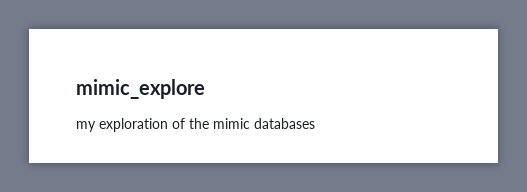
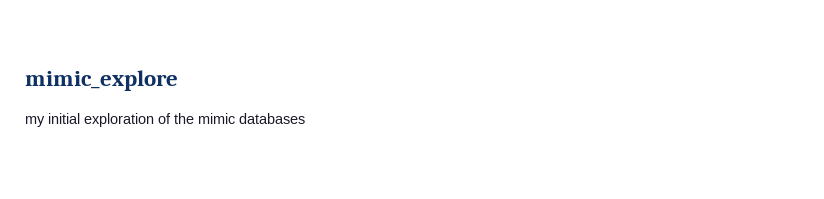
- my exploration of the mimic databases
+ my initial exploration of the mimic databases

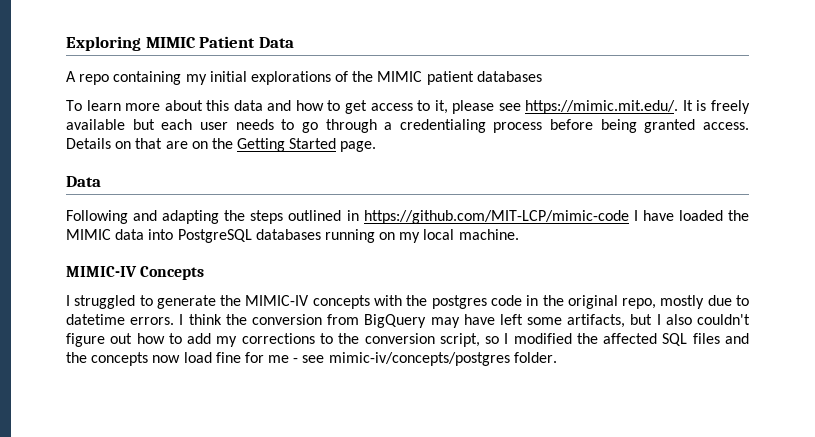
- mimic_explore
- my initial exploration of the mimic databases
+ Exploring MIMIC Patient Data
+ A repo containing my initial explorations of the MIMIC patient databases
+ To learn more about this data and how to get access to it, please see https://mimic.mit.edu/. It is freely available but each user needs to go through a credentialing process before being granted access. Details on that are on the Getting Started page.
+ Data
+ Following and adapting the steps outlined in https://github.com/MIT-LCP/mimic-code I have loaded the MIMIC data into PostgreSQL databases running on my local machine.
+ MIMIC-IV Concepts
+ I struggled to generate the MIMIC-IV concepts with the postgres code in the original repo, mostly due to datetime errors. I think the conversion from BigQuery may have left some artifacts, but I also couldn't figure out how to add my corrections to the conversion script, so I modified the affected SQL files and the concepts now load fine for me - see mimic-iv/concepts/postgres folder.

